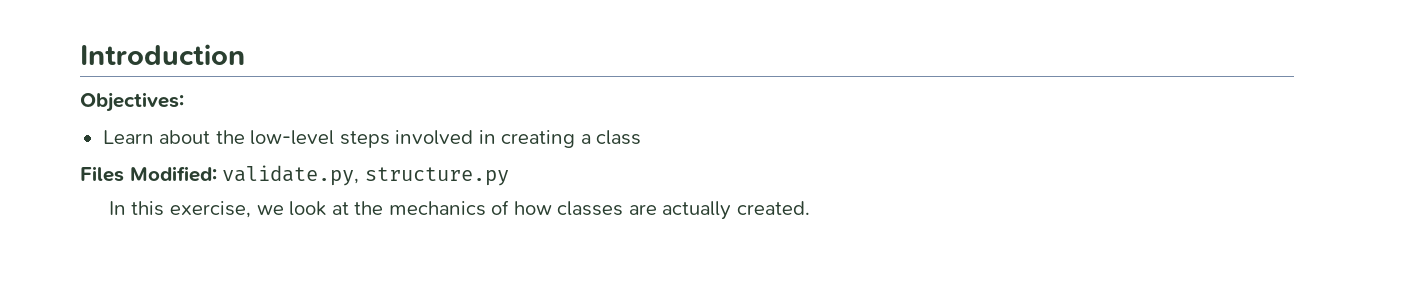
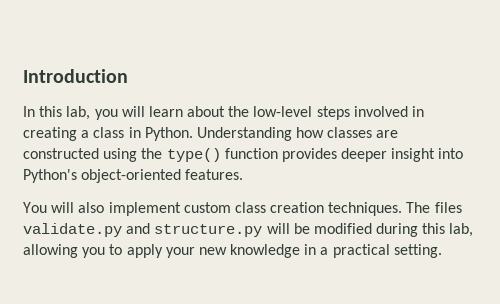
- Objectives:
- Learn about the low-level steps involved in creating a class
- Files Modified: validate.py, structure.py
- In this exercise, we look at the mechanics of how classes are actually created.
+ In this lab, you will learn about the low-level steps involved in creating a class in Python. Understanding how classes are constructed using the type() function provides deeper insight into Python's object-oriented features.
+ You will also implement custom class creation techniques. The files validate.py and structure.py will be modified during this lab, allowing you to apply your new knowledge in a practical setting.

